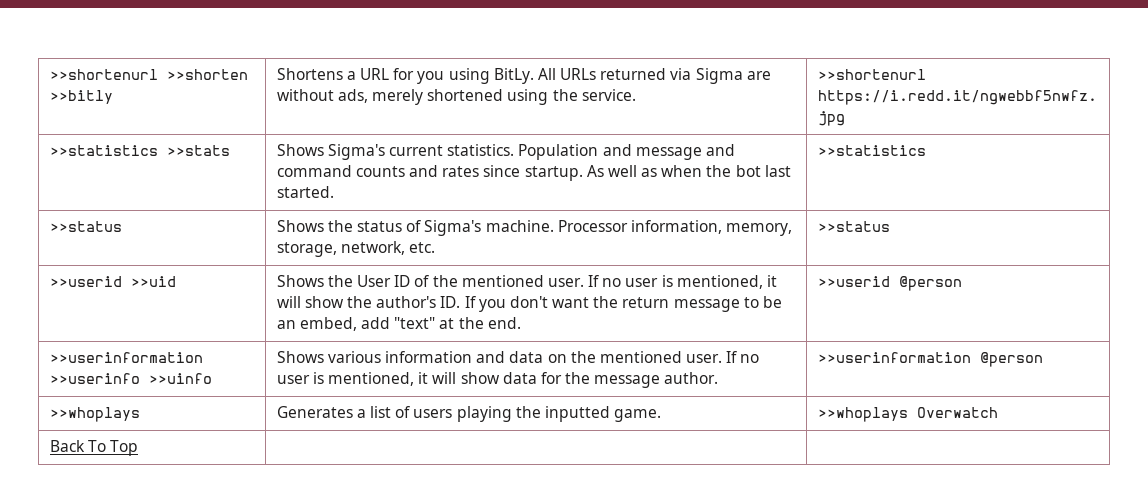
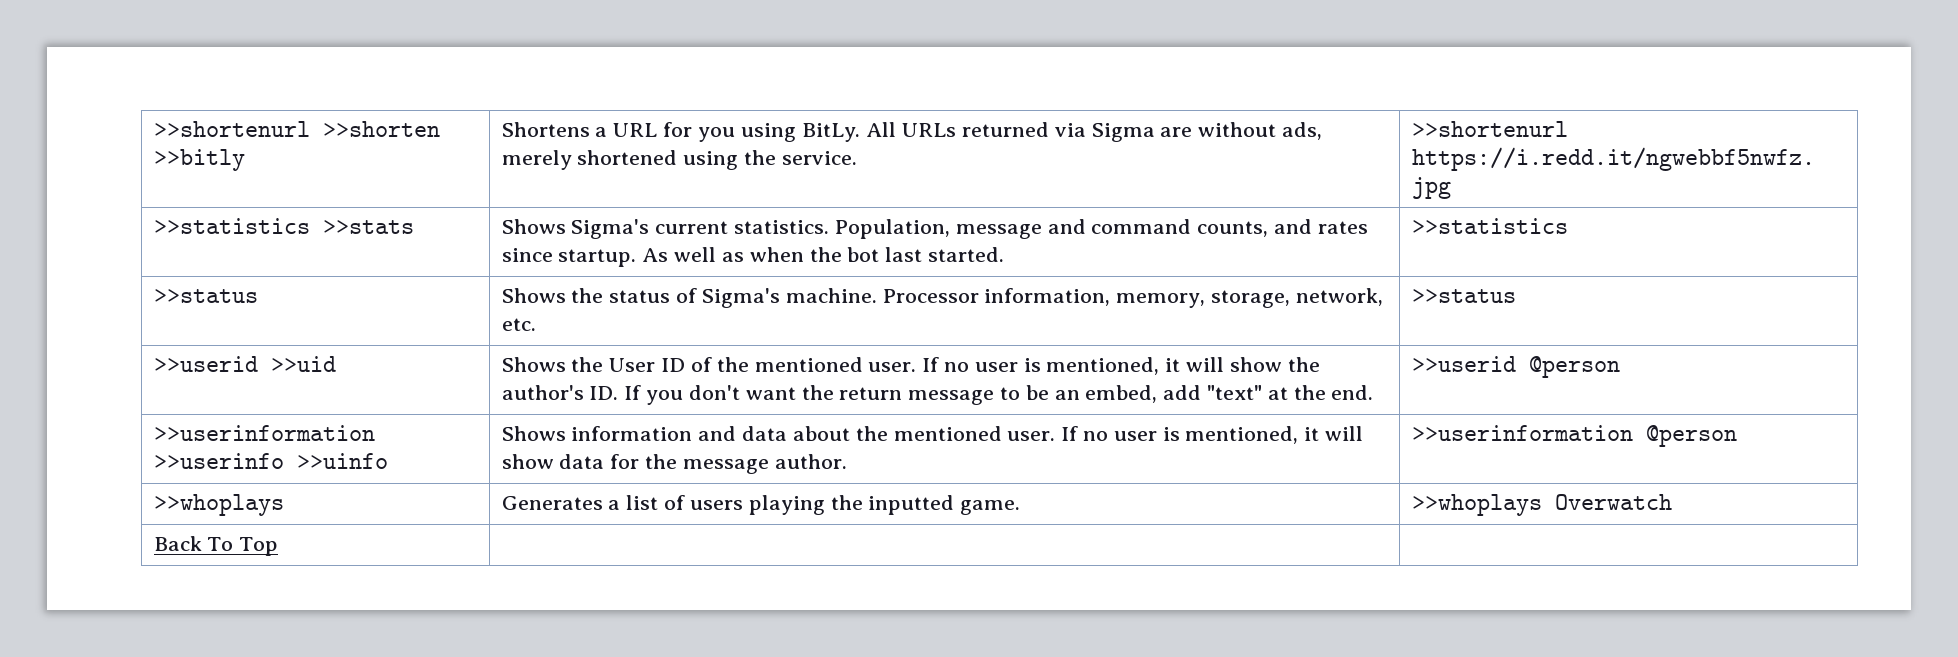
- >>statistics >>stats | Shows Sigma's current statistics. Population and message and command counts and rates since startup. As well as when the bot last started. | >>statistics
+ >>statistics >>stats | Shows Sigma's current statistics. Population, message and command counts, and rates since startup. As well as when the bot last started. | >>statistics
- >>userinformation >>userinfo >>uinfo | Shows various information and data on the mentioned user. If no user is mentioned, it will show data for the message author. | >>userinformation @person
+ >>userinformation >>userinfo >>uinfo | Shows information and data about the mentioned user. If no user is mentioned, it will show data for the message author. | >>userinformation @person

